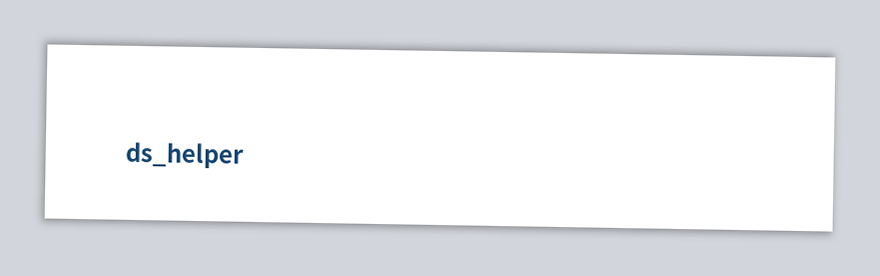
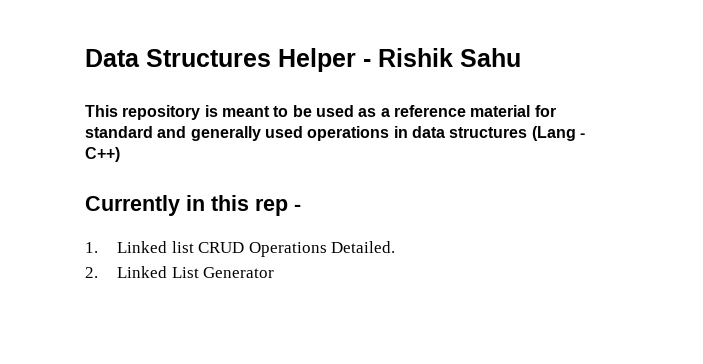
- ds_helper
+ Data Structures Helper - Rishik Sahu
+ This repository is meant to be used as a reference material for standard and generally used operations in data structures (Lang - C++)
+ Currently in this rep -
+ 1. Linked list CRUD Operations Detailed.
+ 2. Linked List Generator

